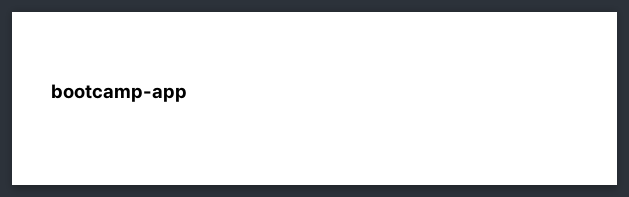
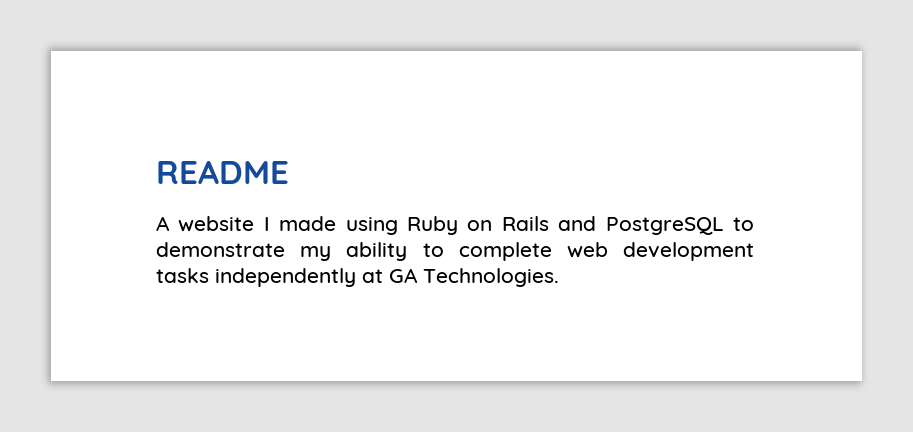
- bootcamp-app
+ README
+ A website I made using Ruby on Rails and PostgreSQL to demonstrate my ability to complete web development tasks independently at GA Technologies.

